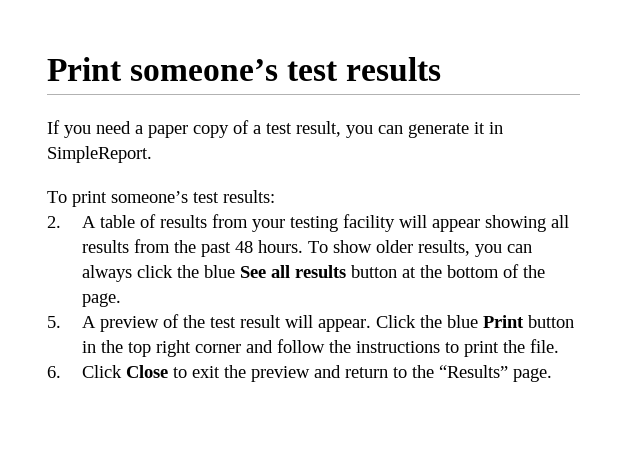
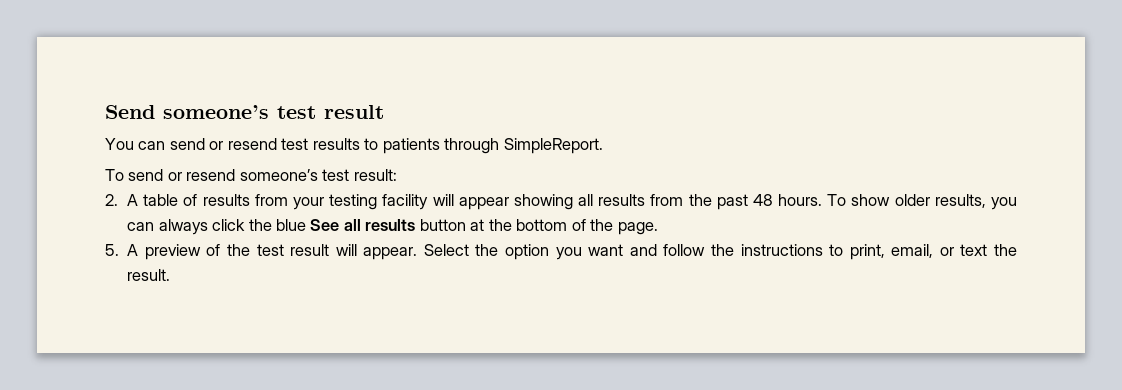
- Print someone’s test results
- If you need a paper copy of a test result, you can generate it in SimpleReport.
+ Send someone’s test result
+ You can send or resend test results to patients through SimpleReport.
- To print someone’s test results:
+ To send or resend someone’s test result:
- Click the blue Print button in the top right corner and follow the instructions to print the file.
- 6. Click Close to exit the preview and return to the “Results” page.
+ Select the option you want and follow the instructions to print, email, or text the result.

